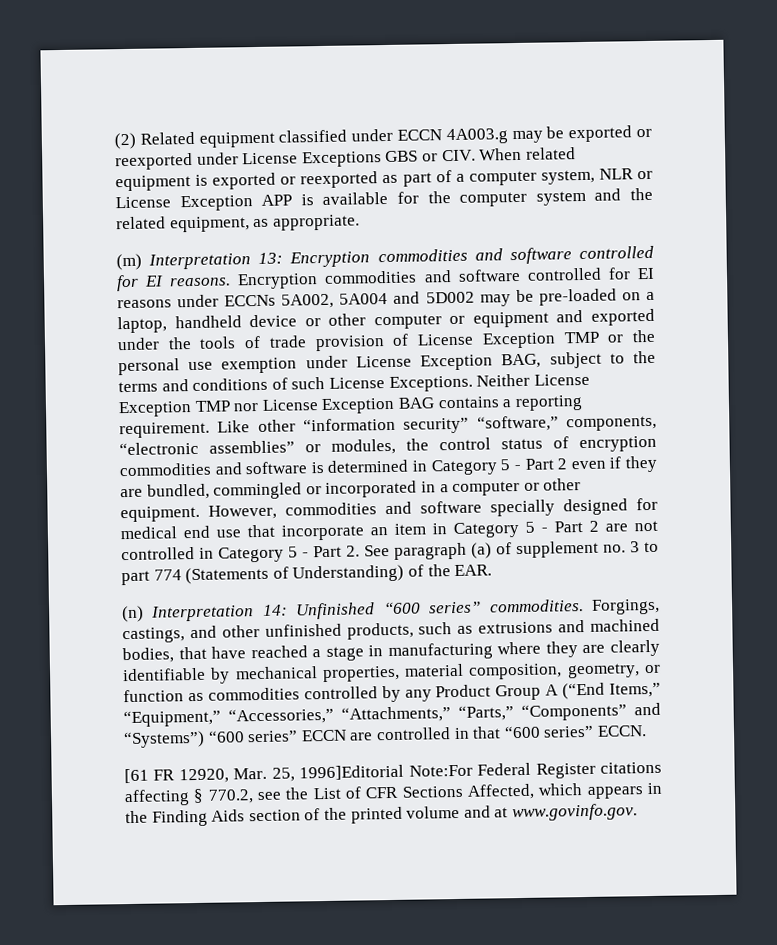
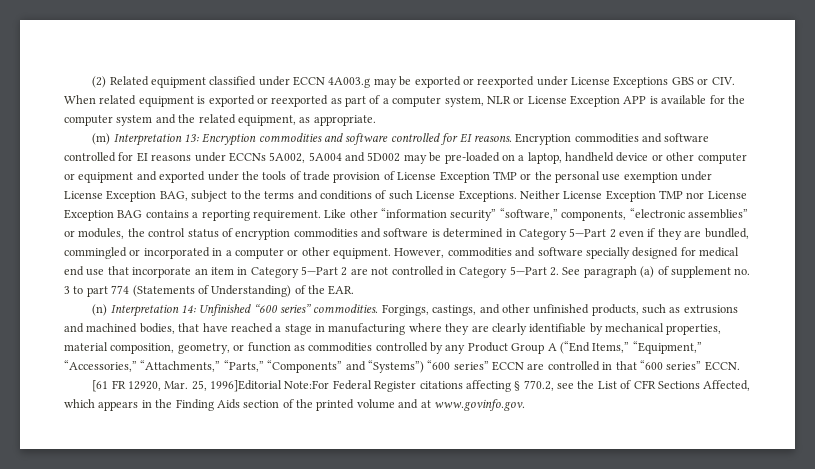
- Like other “information security” “software,” components, “electronic assemblies” or modules, the control status of encryption commodities and software is determined in Category 5 - Part 2 even if they are bundled, commingled or incorporated in a computer or other equipment.
+ Like other “information security” “software,” components, “electronic assemblies” or modules, the control status of encryption commodities and software is determined in Category 5—Part 2 even if they are bundled, commingled or incorporated in a computer or other equipment.
- However, commodities and software specially designed for medical end use that incorporate an item in Category 5 - Part 2 are not controlled in Category 5 - Part 2. See paragraph (a) of supplement no. 3 to part 774 (Statements of Understanding) of the EAR.
+ However, commodities and software specially designed for medical end use that incorporate an item in Category 5—Part 2 are not controlled in Category 5—Part 2. See paragraph (a) of supplement no. 3 to part 774 (Statements of Understanding) of the EAR.

